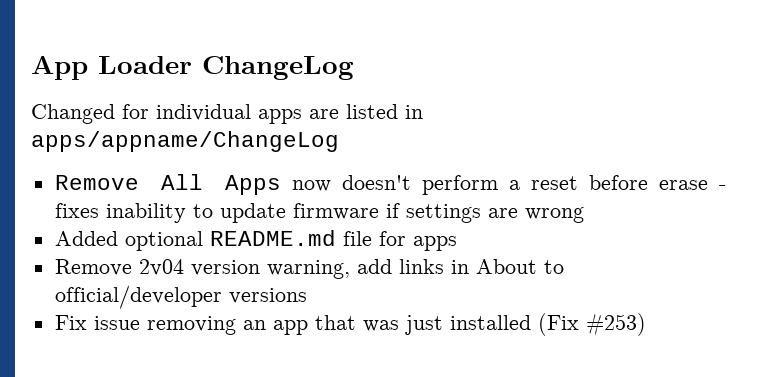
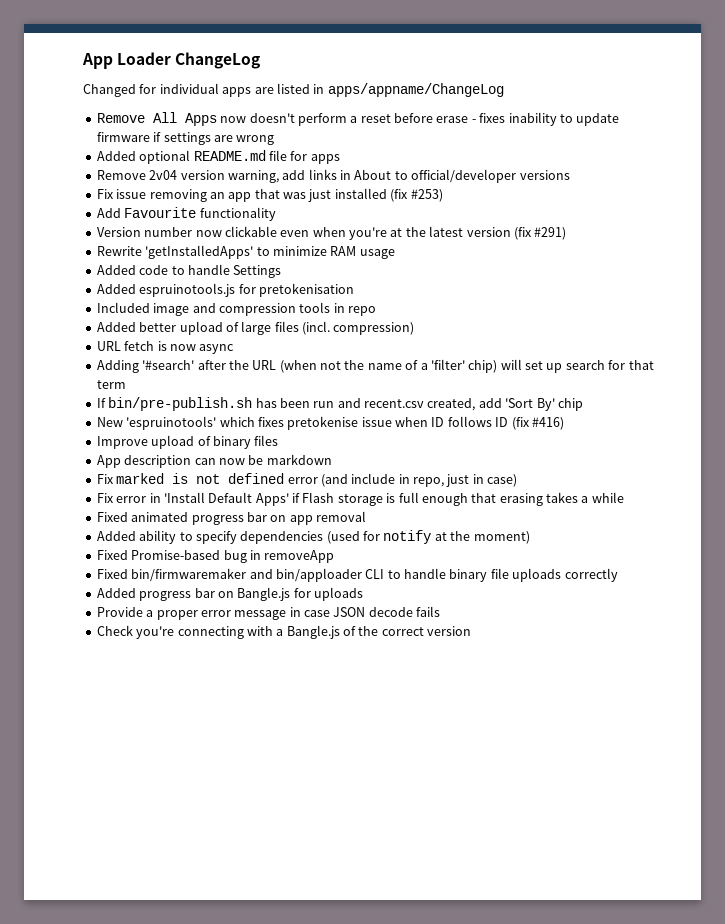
- Fix issue removing an app that was just installed (Fix #253)
+ Fix issue removing an app that was just installed (fix #253)
+ Add Favourite functionality
+ Version number now clickable even when you're at the latest version (fix #291)
+ Rewrite 'getInstalledApps' to minimize RAM usage
+ Added code to handle Settings
+ Added espruinotools.js for pretokenisation
+ Included image and compression tools in repo
+ Added better upload of large files (incl. compression)
+ URL fetch is now async
+ Adding '#search' after the URL (when not the name of a 'filter' chip) will set up search for that term
+ If bin/pre-publish.sh has been run and recent.csv created, add 'Sort By' chip
+ New 'espruinotools' which fixes pretokenise issue when ID follows ID (fix #416)
+ Improve upload of binary files
+ App description can now be markdown
+ Fix marked is not defined error (and include in repo, just in case)
+ Fix error in 'Install Default Apps' if Flash storage is full enough that erasing takes a while
+ Fixed animated progress bar on app removal
+ Added ability to specify dependencies (used for notify at the moment)
+ Fixed Promise-based bug in removeApp
+ Fixed bin/firmwaremaker and bin/apploader CLI to handle binary file uploads correctly
+ Added progress bar on Bangle.js for uploads
+ Provide a proper error message in case JSON decode fails
+ Check you're connecting with a Bangle.js of the correct version

